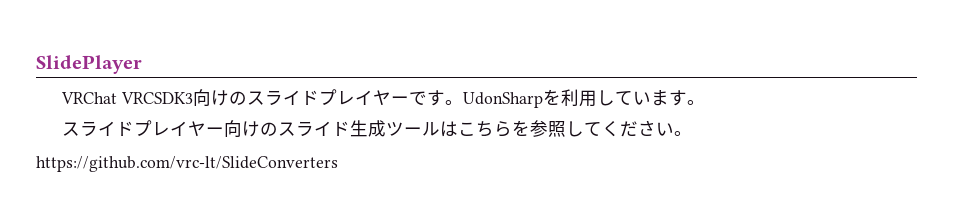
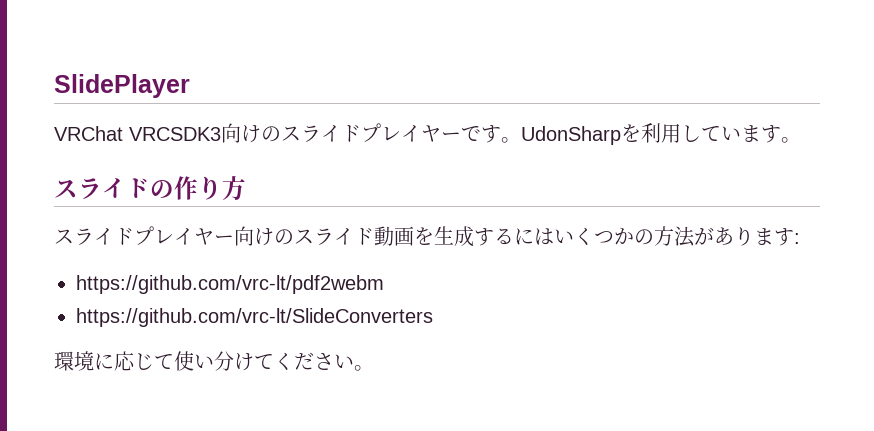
+ スライドの作り方
- スライドプレイヤー向けのスライド生成ツールはこちらを参照してください。
+ スライドプレイヤー向けのスライド動画を生成するにはいくつかの方法があります:
+ https://github.com/vrc-lt/pdf2webm
+ https://github.com/vrc-lt/SlideConverters
+ 環境に応じて使い分けてください。
- https://github.com/vrc-lt/SlideConverters

